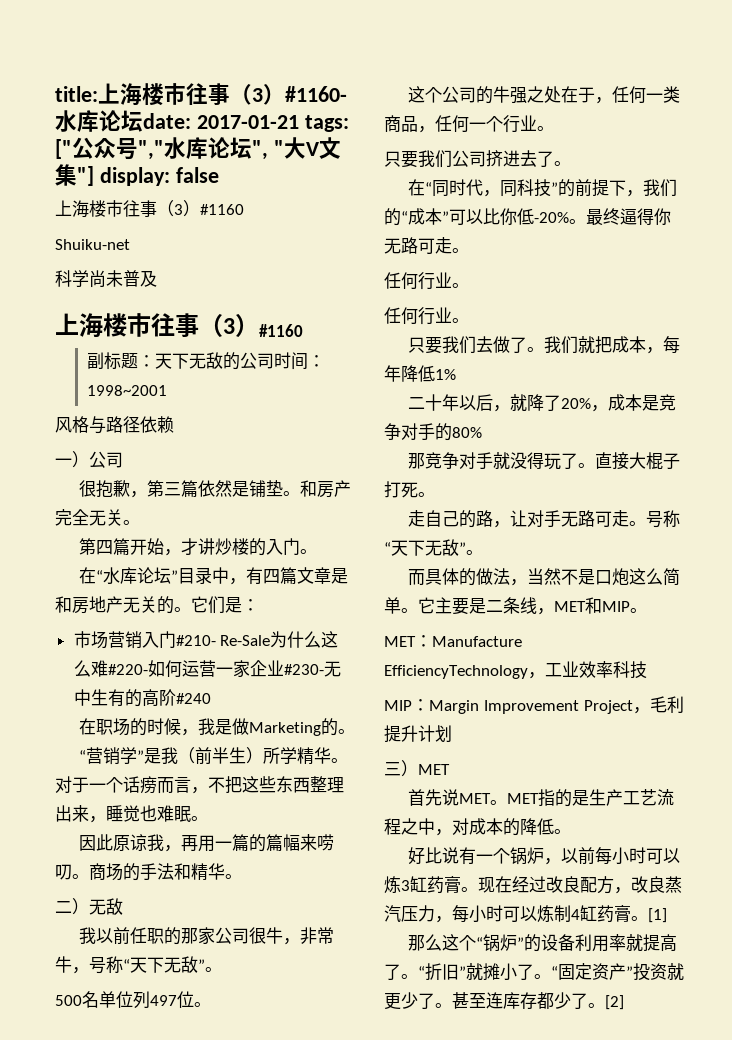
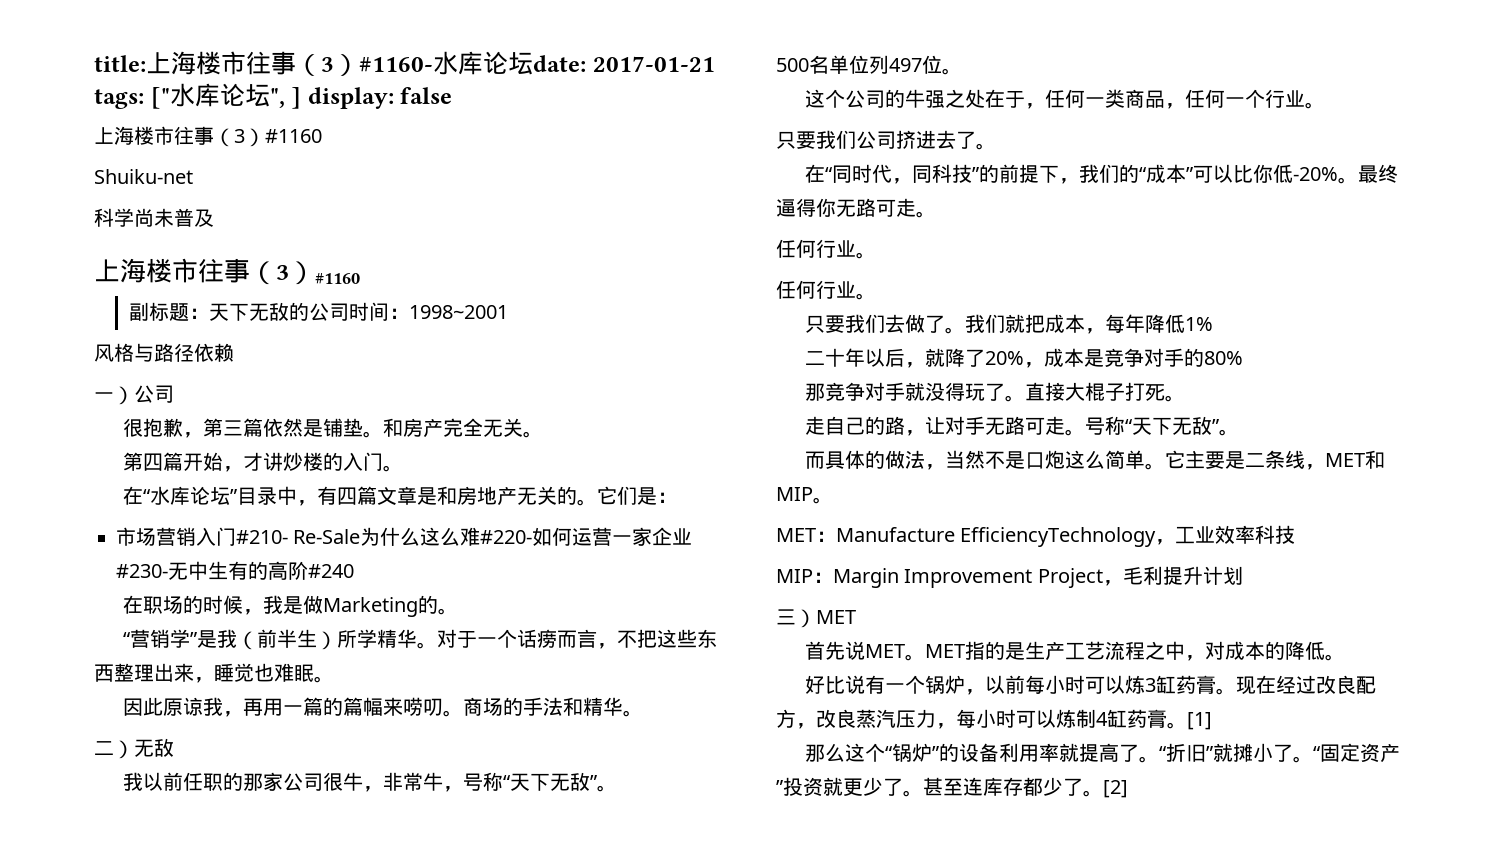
- title:上海楼市往事（3）#1160-水库论坛date: 2017-01-21 tags: ["公众号","水库论坛", "大V文集"] display: false
+ title:上海楼市往事（3）#1160-水库论坛date: 2017-01-21 tags: ["水库论坛", ] display: false

